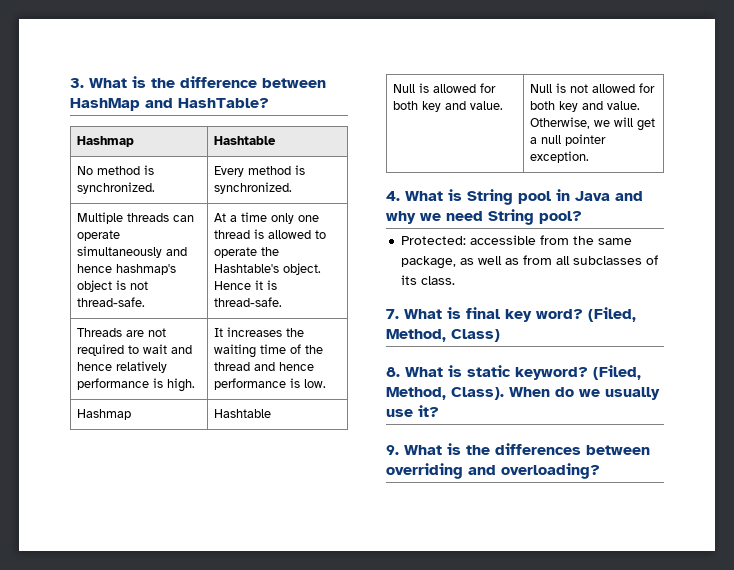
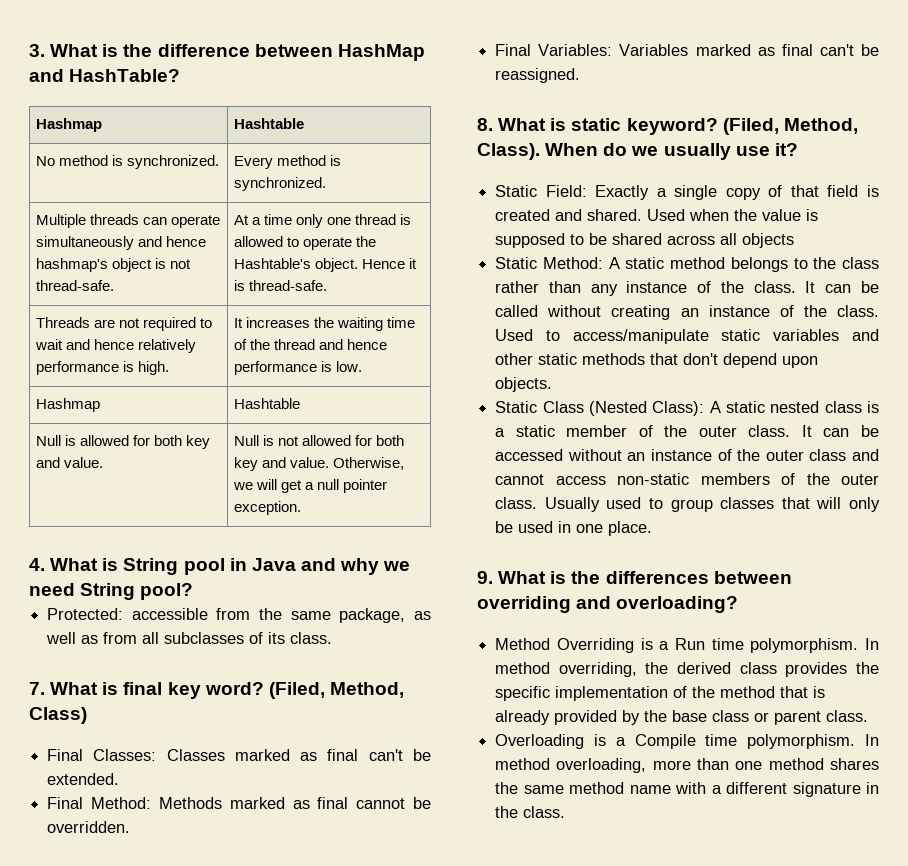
+ Final Classes: Classes marked as final can't be extended.
+ Final Method: Methods marked as final cannot be overridden.
+ Final Variables: Variables marked as final can't be reassigned.
+ Static Field: Exactly a single copy of that field is created and shared. Used when the value is supposed to be shared across all objects
+ Static Method: A static method belongs to the class rather than any instance of the class. It can be called without creating an instance of the class. Used to access/manipulate static variables and other static methods that don't depend upon objects.
+ Static Class (Nested Class): A static nested class is a static member of the outer class. It can be accessed without an instance of the outer class and cannot access non-static members of the outer class. Usually used to group classes that will only be used in one place.
+ Method Overriding is a Run time polymorphism. In method overriding, the derived class provides the specific implementation of the method that is already provided by the base class or parent class.
+ Overloading is a Compile time polymorphism. In method overloading, more than one method shares the same method name with a different signature in the class.

